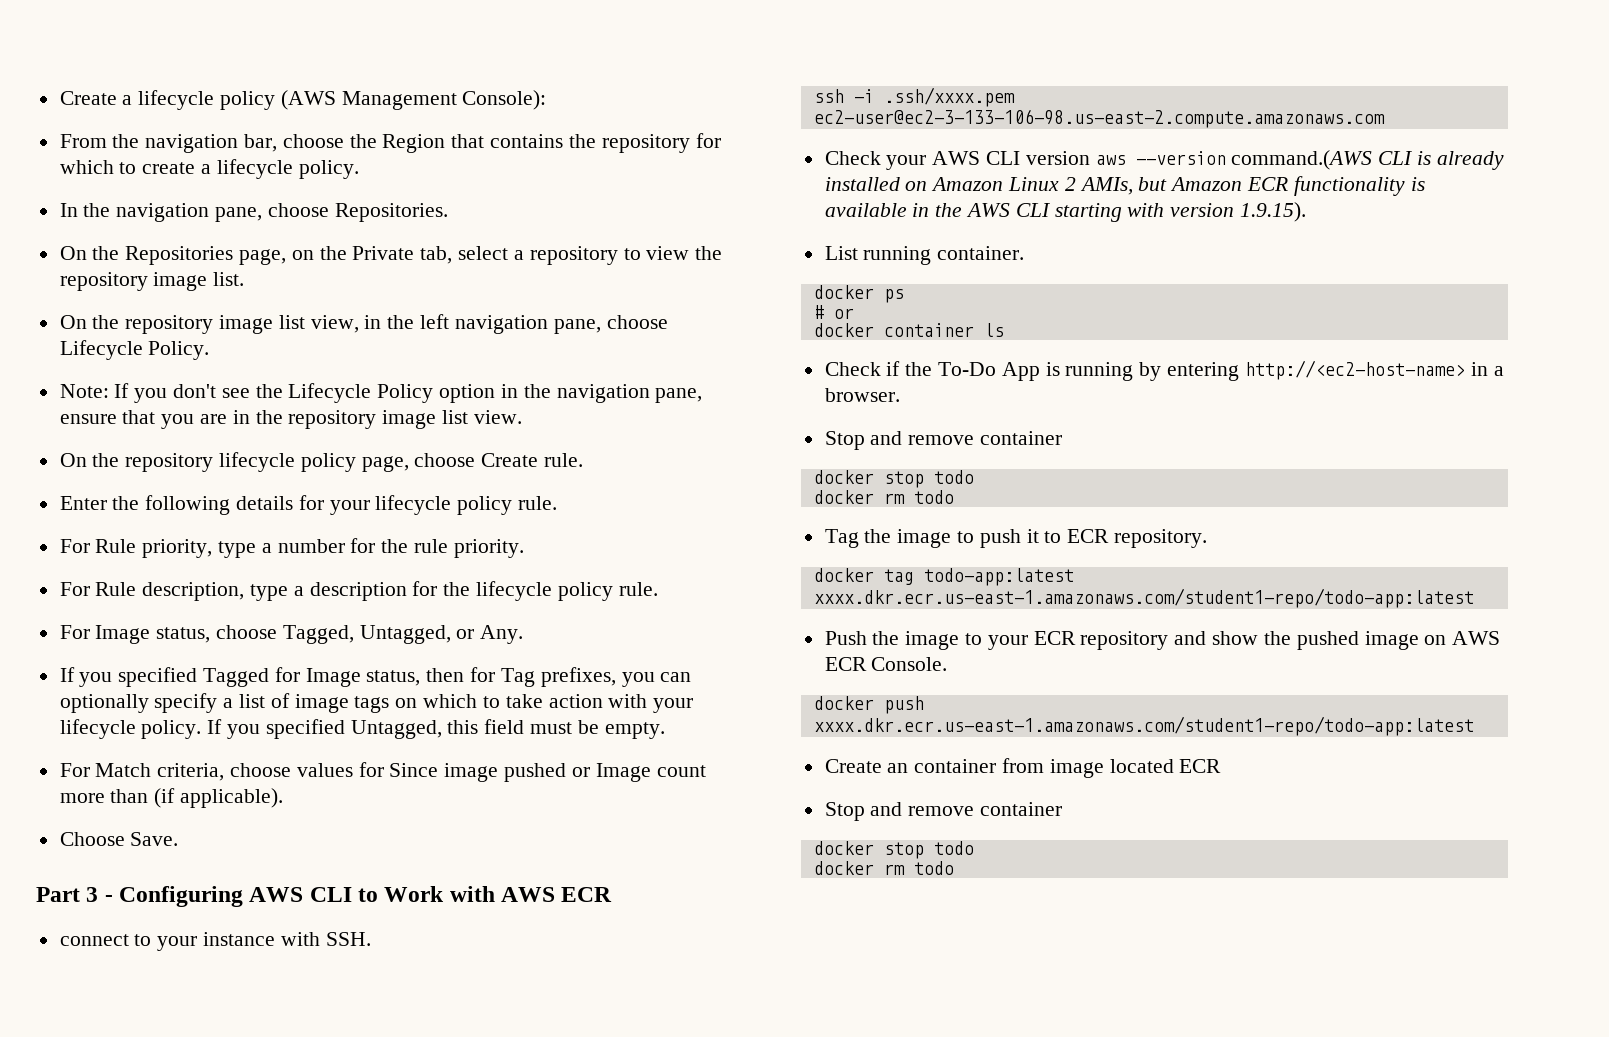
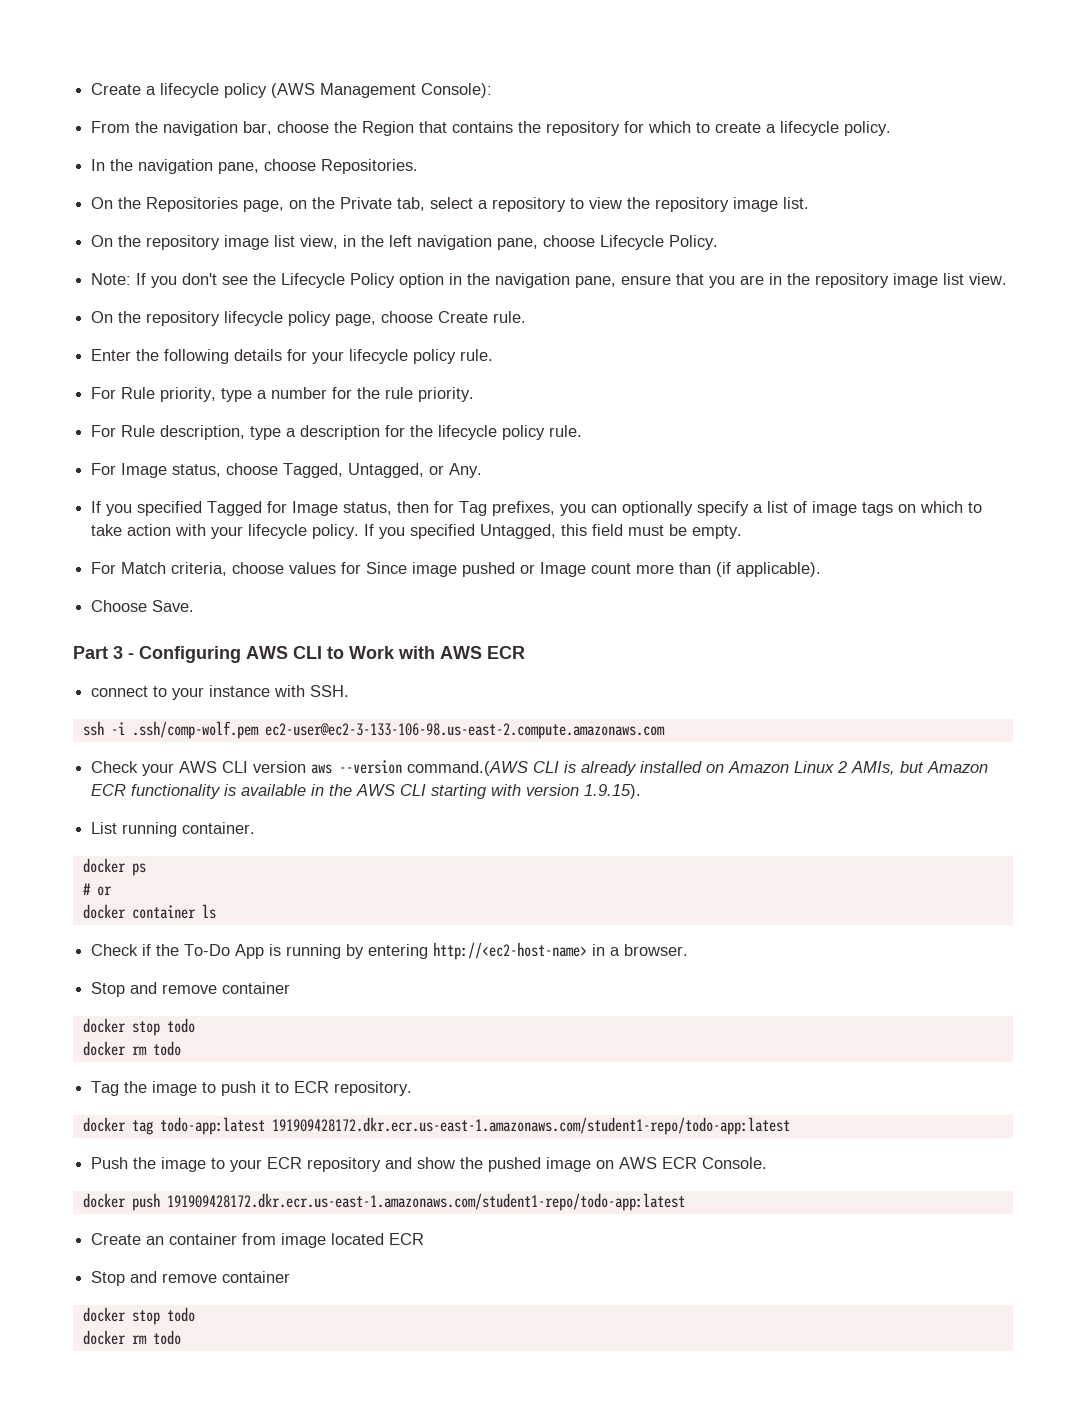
- ssh -i .ssh/xxxx.pem ec2-user@ec2-3-133-106-98.us-east-2.compute.amazonaws.com
+ ssh -i .ssh/comp-wolf.pem ec2-user@ec2-3-133-106-98.us-east-2.compute.amazonaws.com
- docker tag todo-app:latest xxxx.dkr.ecr.us-east-1.amazonaws.com/student1-repo/todo-app:latest
+ docker tag todo-app:latest 191909428172.dkr.ecr.us-east-1.amazonaws.com/student1-repo/todo-app:latest
- docker push xxxx.dkr.ecr.us-east-1.amazonaws.com/student1-repo/todo-app:latest
+ docker push 191909428172.dkr.ecr.us-east-1.amazonaws.com/student1-repo/todo-app:latest

